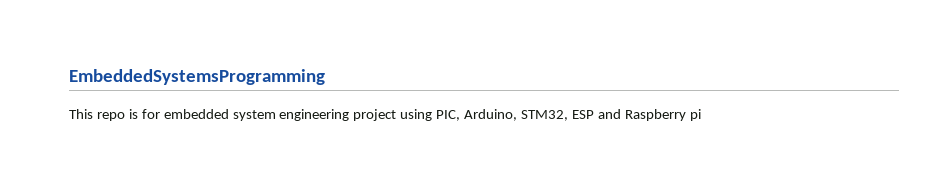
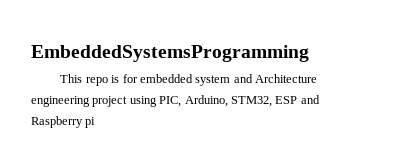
- This repo is for embedded system engineering project using PIC, Arduino, STM32, ESP and Raspberry pi
+ This repo is for embedded system and Architecture engineering project using PIC, Arduino, STM32, ESP and Raspberry pi

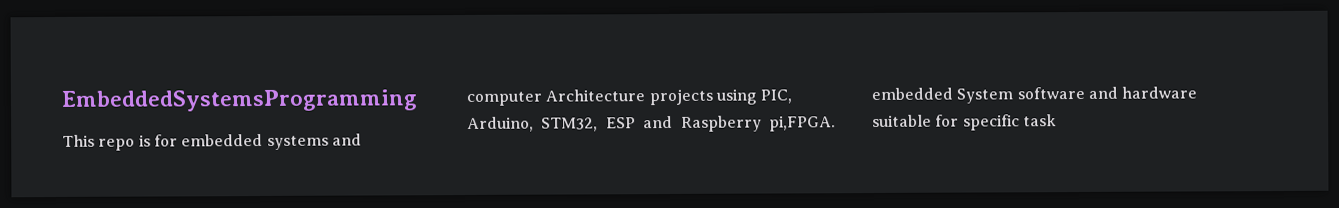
- This repo is for embedded system and Architecture engineering project using PIC, Arduino, STM32, ESP and Raspberry pi
+ This repo is for embedded systems and computer Architecture projects using PIC, Arduino, STM32, ESP and Raspberry pi,FPGA. embedded System software and hardware suitable for specific task

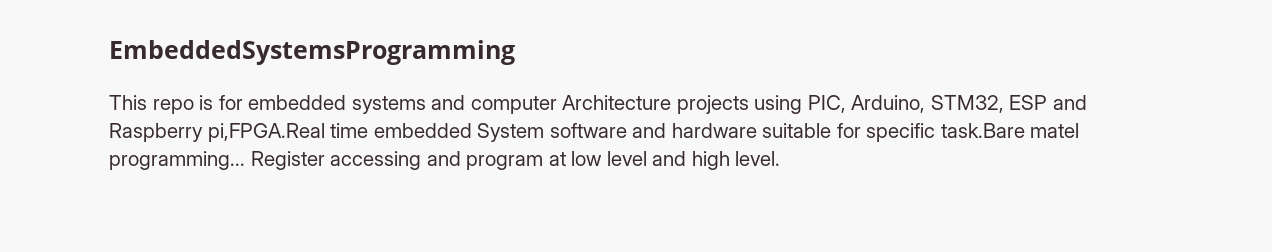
- This repo is for embedded systems and computer Architecture projects using PIC, Arduino, STM32, ESP and Raspberry pi,FPGA. embedded System software and hardware suitable for specific task
+ This repo is for embedded systems and computer Architecture projects using PIC, Arduino, STM32, ESP and Raspberry pi,FPGA.Real time embedded System software and hardware suitable for specific task.Bare matel programming... Register accessing and program at low level and high level.

